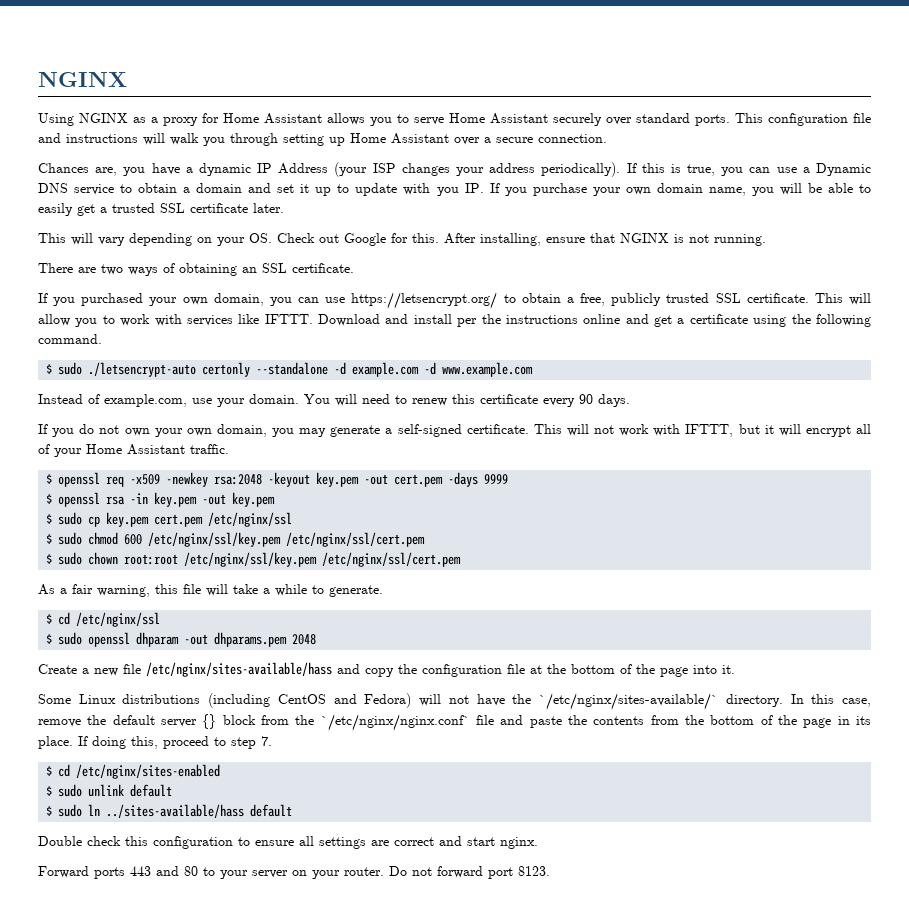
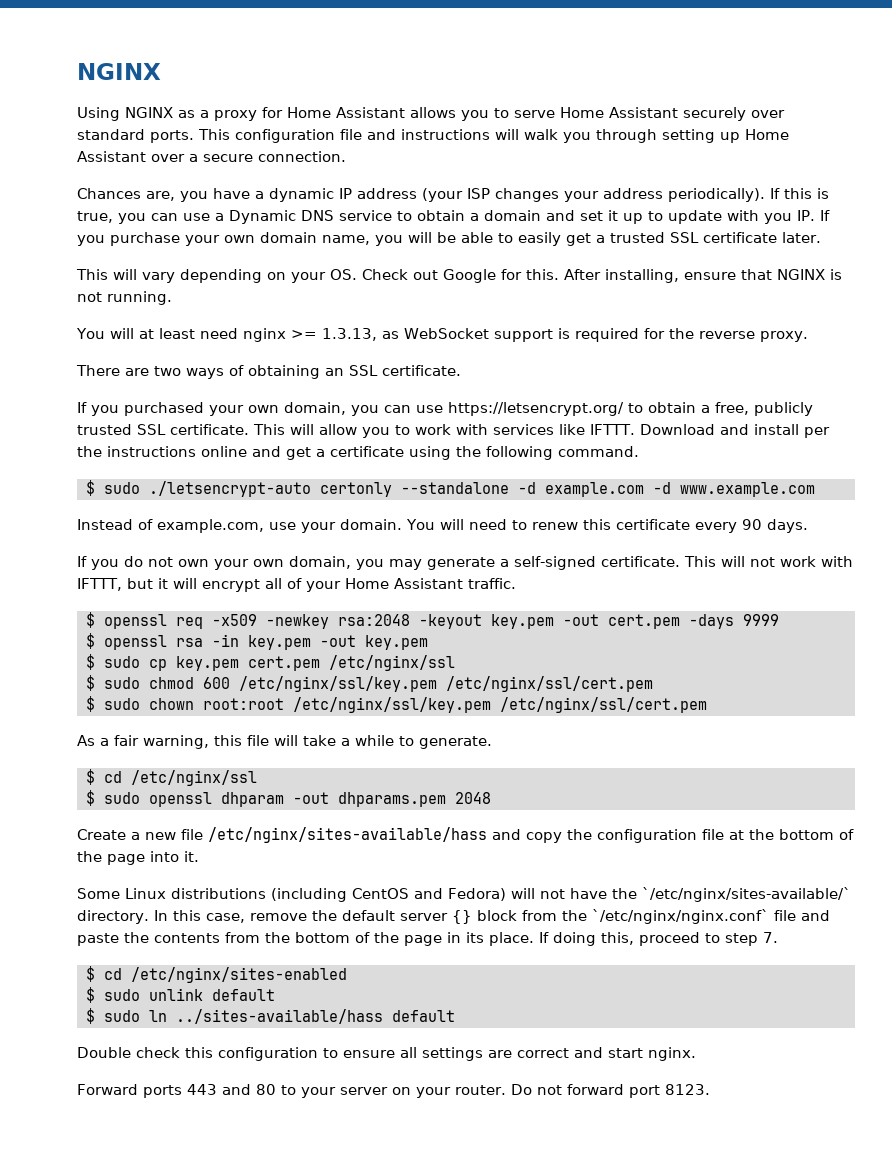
- Chances are, you have a dynamic IP Address (your ISP changes your address periodically).
+ Chances are, you have a dynamic IP address (your ISP changes your address periodically).
+ You will at least need nginx >= 1.3.13, as WebSocket support is required for the reverse proxy.

